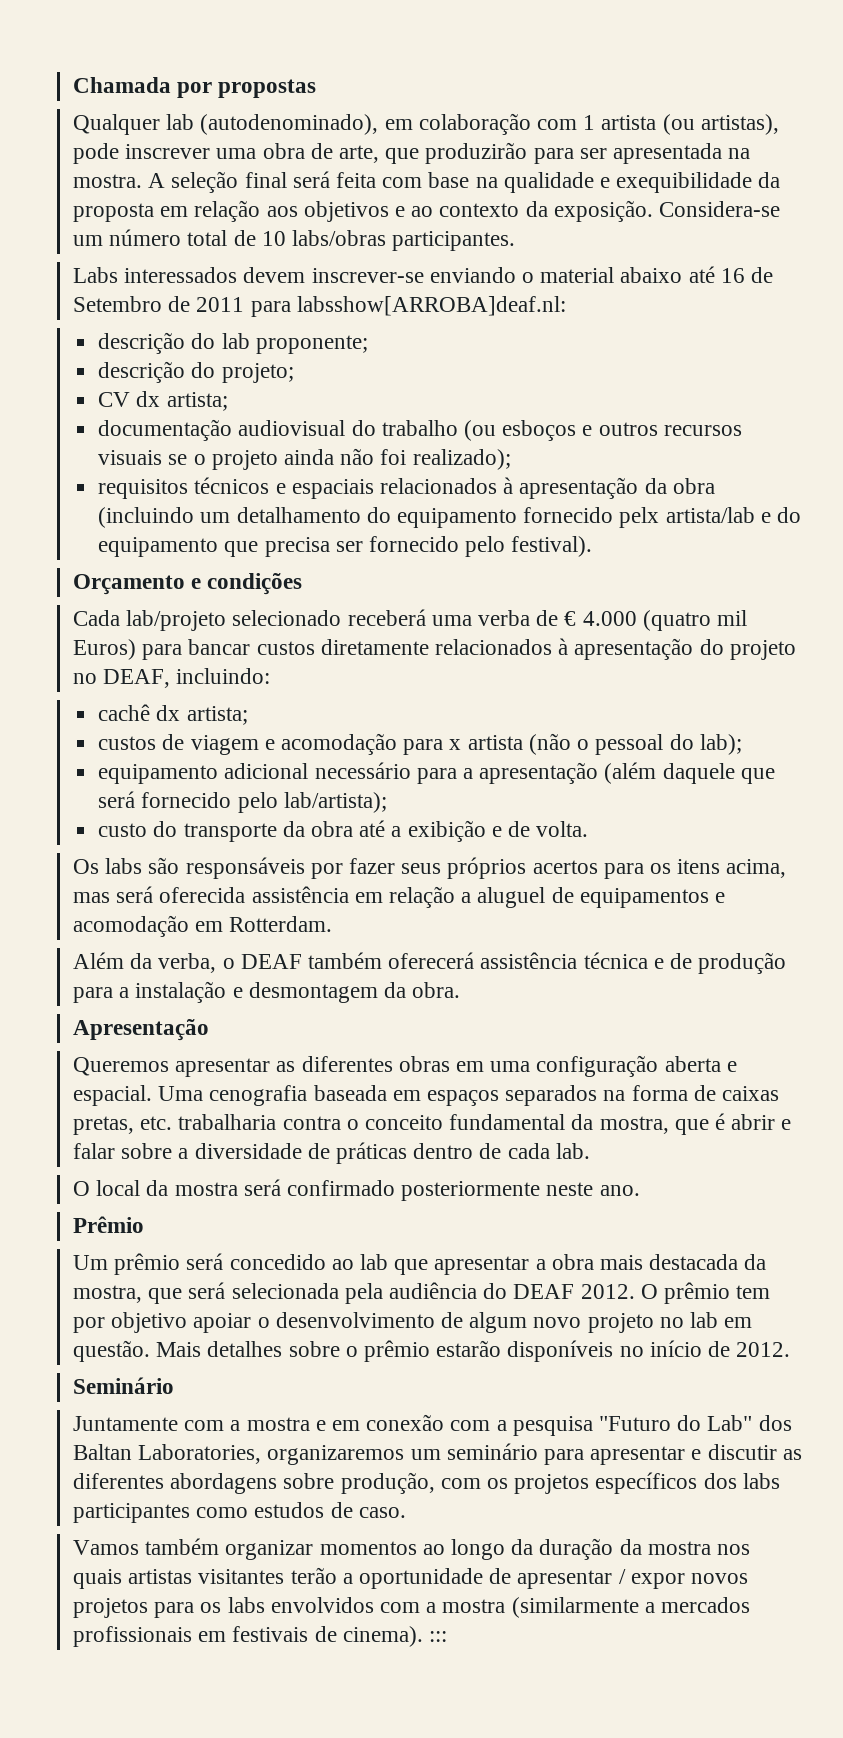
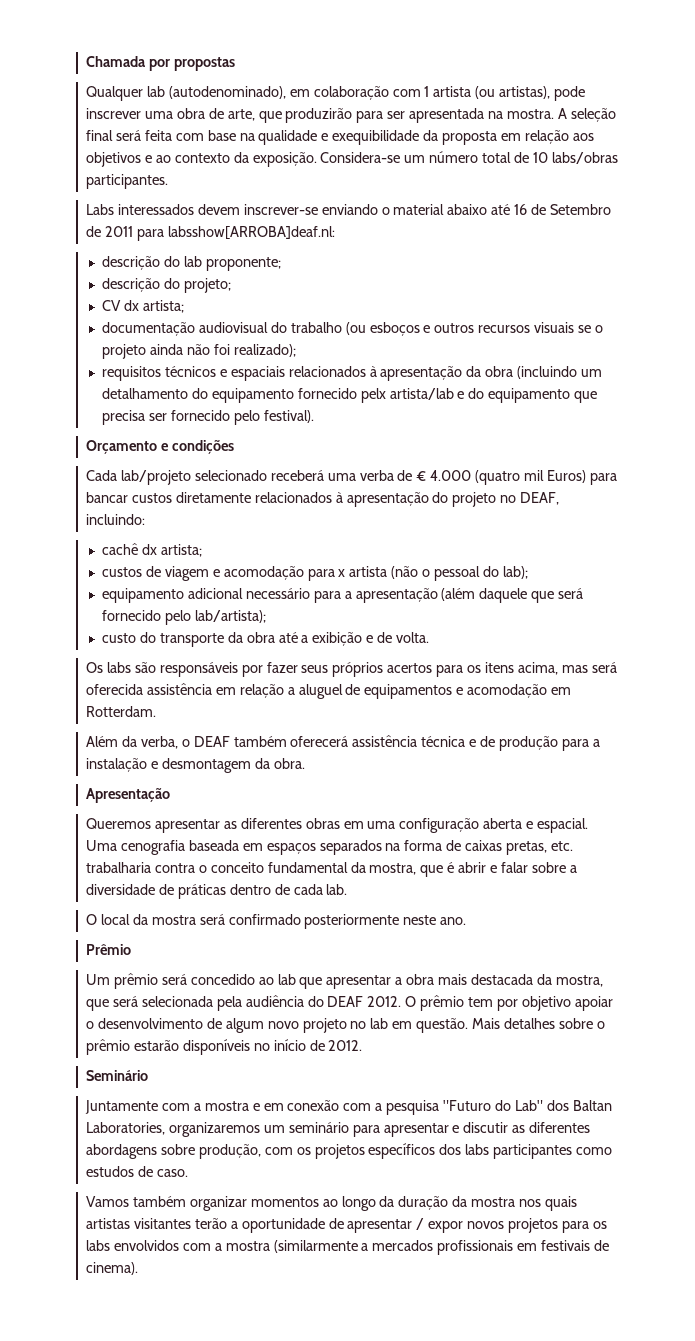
- Vamos também organizar momentos ao longo da duração da mostra nos quais artistas visitantes terão a oportunidade de apresentar / expor novos projetos para os labs envolvidos com a mostra (similarmente a mercados profissionais em festivais de cinema). :::
+ Vamos também organizar momentos ao longo da duração da mostra nos quais artistas visitantes terão a oportunidade de apresentar / expor novos projetos para os labs envolvidos com a mostra (similarmente a mercados profissionais em festivais de cinema).

